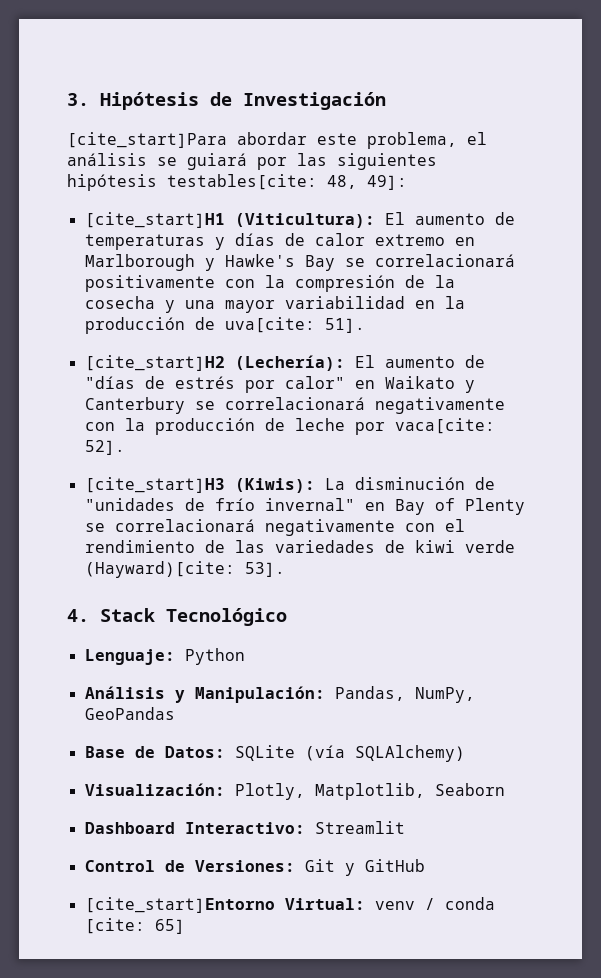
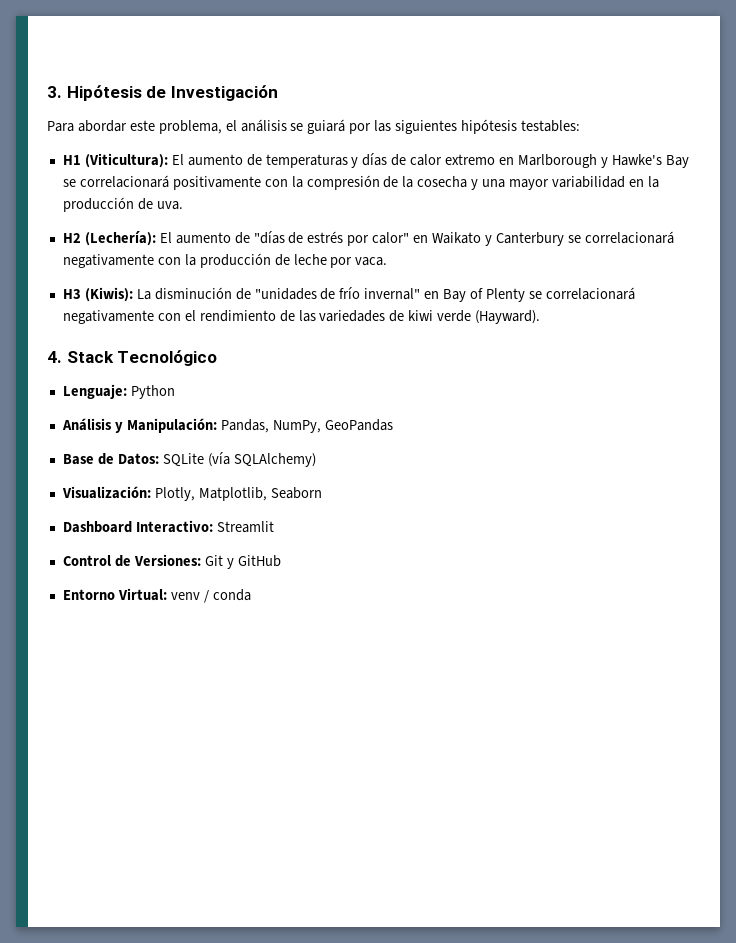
- [cite_start]Para abordar este problema, el análisis se guiará por las siguientes hipótesis testables[cite: 48, 49]:
- [cite_start]H1 (Viticultura):
+ Para abordar este problema, el análisis se guiará por las siguientes hipótesis testables:
+ H1 (Viticultura):
- El aumento de temperaturas y días de calor extremo en Marlborough y Hawke's Bay se correlacionará positivamente con la compresión de la cosecha y una mayor variabilidad en la producción de uva[cite: 51].
- [cite_start]H2 (Lechería):
+ El aumento de temperaturas y días de calor extremo en Marlborough y Hawke's Bay se correlacionará positivamente con la compresión de la cosecha y una mayor variabilidad en la producción de uva.
+ H2 (Lechería):
- El aumento de "días de estrés por calor" en Waikato y Canterbury se correlacionará negativamente con la producción de leche por vaca[cite: 52].
- [cite_start]H3 (Kiwis):
+ El aumento de "días de estrés por calor" en Waikato y Canterbury se correlacionará negativamente con la producción de leche por vaca.
+ H3 (Kiwis):
- La disminución de "unidades de frío invernal" en Bay of Plenty se correlacionará negativamente con el rendimiento de las variedades de kiwi verde (Hayward)[cite: 53].
+ La disminución de "unidades de frío invernal" en Bay of Plenty se correlacionará negativamente con el rendimiento de las variedades de kiwi verde (Hayward).
- [cite_start]Entorno Virtual: venv / conda [cite: 65]
+ Entorno Virtual: venv / conda

